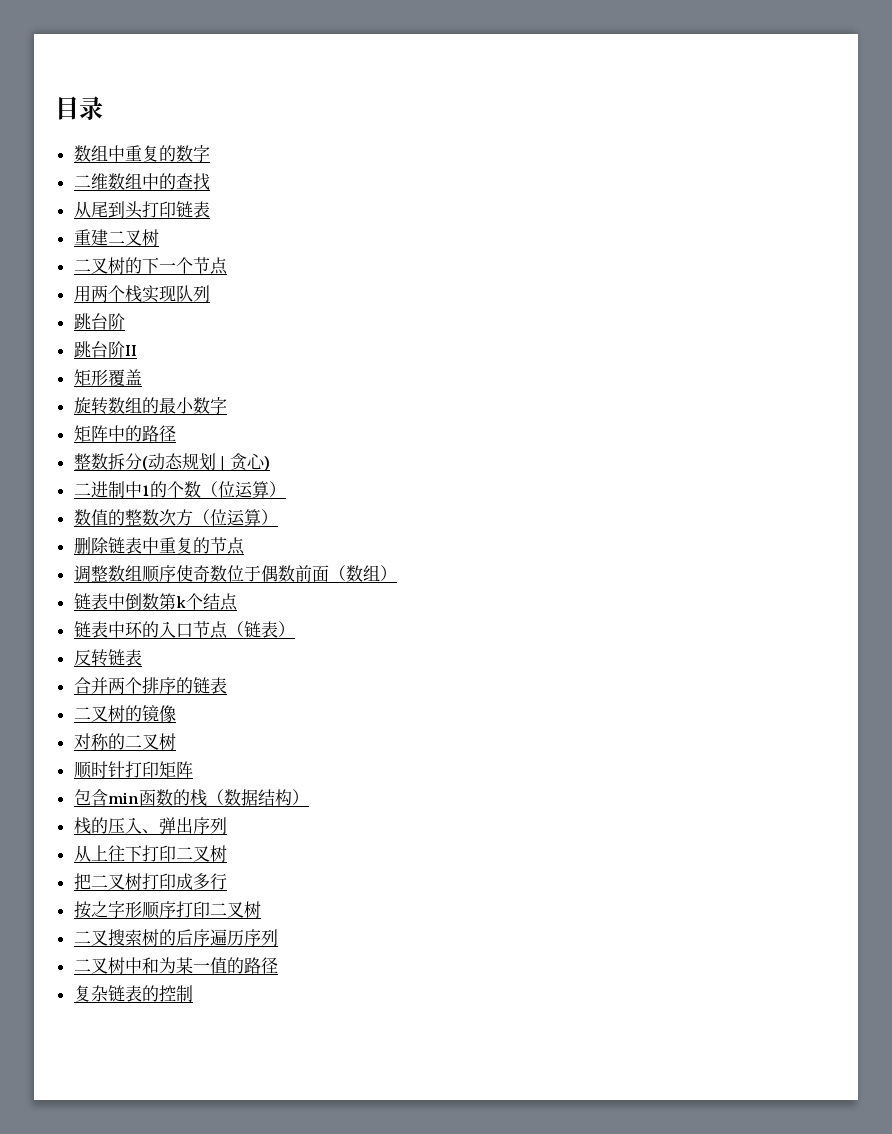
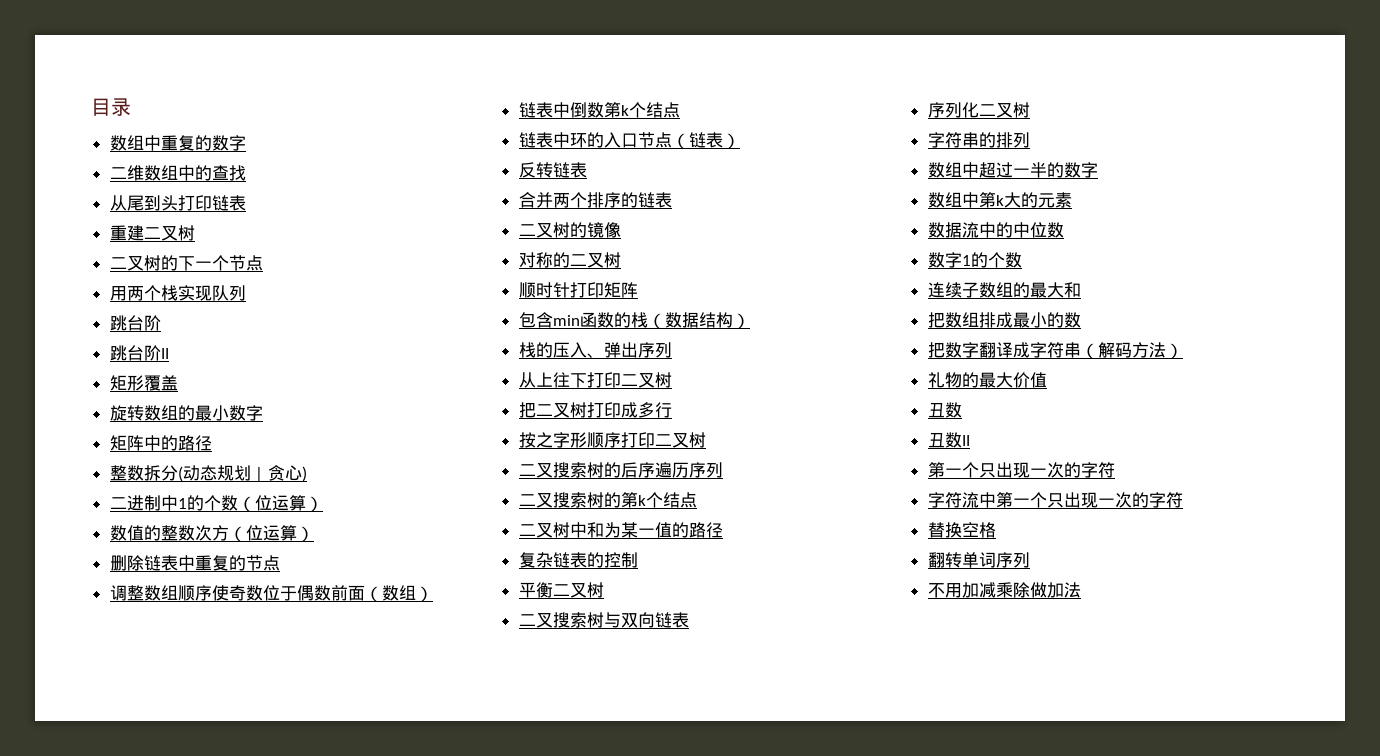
+ 二叉搜索树的第k个结点
+ 平衡二叉树
+ 二叉搜索树与双向链表
+ 序列化二叉树
+ 字符串的排列
+ 数组中超过一半的数字
+ 数组中第k大的元素
+ 数据流中的中位数
+ 数字1的个数
+ 连续子数组的最大和
+ 把数组排成最小的数
+ 把数字翻译成字符串（解码方法）
+ 礼物的最大价值
+ 丑数
+ 丑数II
+ 第一个只出现一次的字符
+ 字符流中第一个只出现一次的字符
+ 替换空格
+ 翻转单词序列
+ 不用加减乘除做加法

